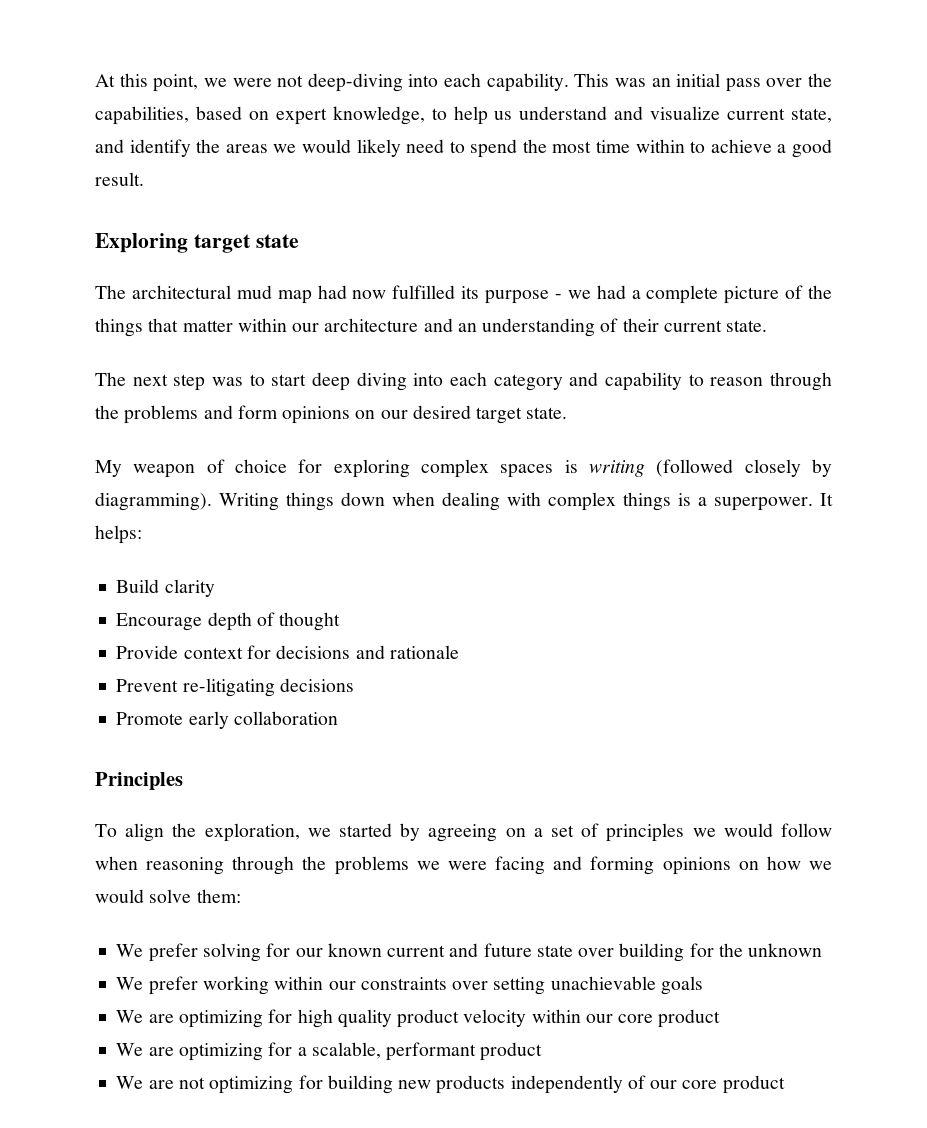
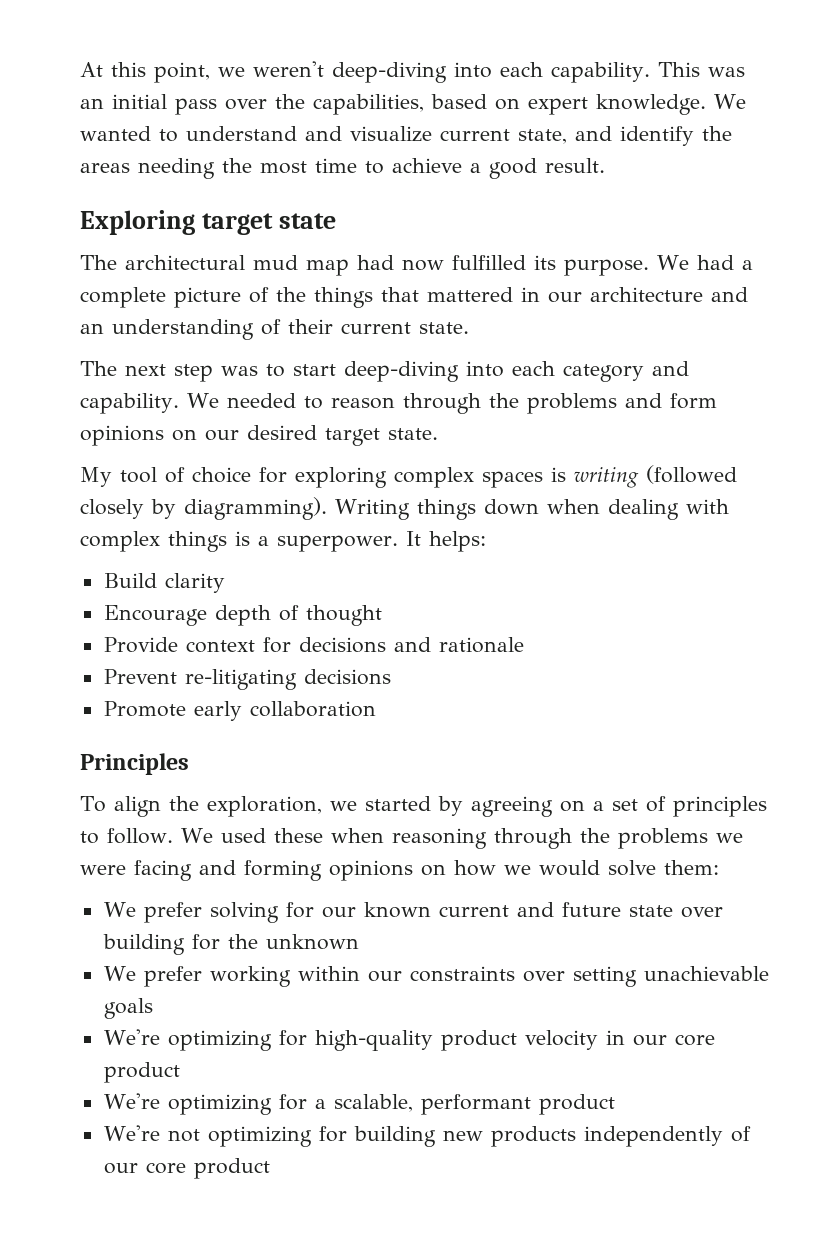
- At this point, we were not deep-diving into each capability.
+ At this point, we weren't deep-diving into each capability.
- This was an initial pass over the capabilities, based on expert knowledge, to help us understand and visualize current state, and identify the areas we would likely need to spend the most time within to achieve a good result.
+ This was an initial pass over the capabilities, based on expert knowledge. We wanted to understand and visualize current state, and identify the areas needing the most time to achieve a good result.
- The architectural mud map had now fulfilled its purpose - we had a complete picture of the things that matter within our architecture and an understanding of their current state.
+ The architectural mud map had now fulfilled its purpose. We had a complete picture of the things that mattered in our architecture and an understanding of their current state.
- The next step was to start deep diving into each category and capability to reason through the problems and form opinions on our desired target state.
+ The next step was to start deep-diving into each category and capability. We needed to reason through the problems and form opinions on our desired target state.
- My weapon of choice for exploring complex spaces is writing (followed closely by diagramming).
+ My tool of choice for exploring complex spaces is writing (followed closely by diagramming).
- To align the exploration, we started by agreeing on a set of principles we would follow when reasoning through the problems we were facing and forming opinions on how we would solve them:
+ To align the exploration, we started by agreeing on a set of principles to follow. We used these when reasoning through the problems we were facing and forming opinions on how we would solve them:
- We are optimizing for high quality product velocity within our core product
+ We're optimizing for high-quality product velocity in our core product
- We are optimizing for a scalable, performant product
+ We're optimizing for a scalable, performant product
- We are not optimizing for building new products independently of our core product
+ We're not optimizing for building new products independently of our core product

